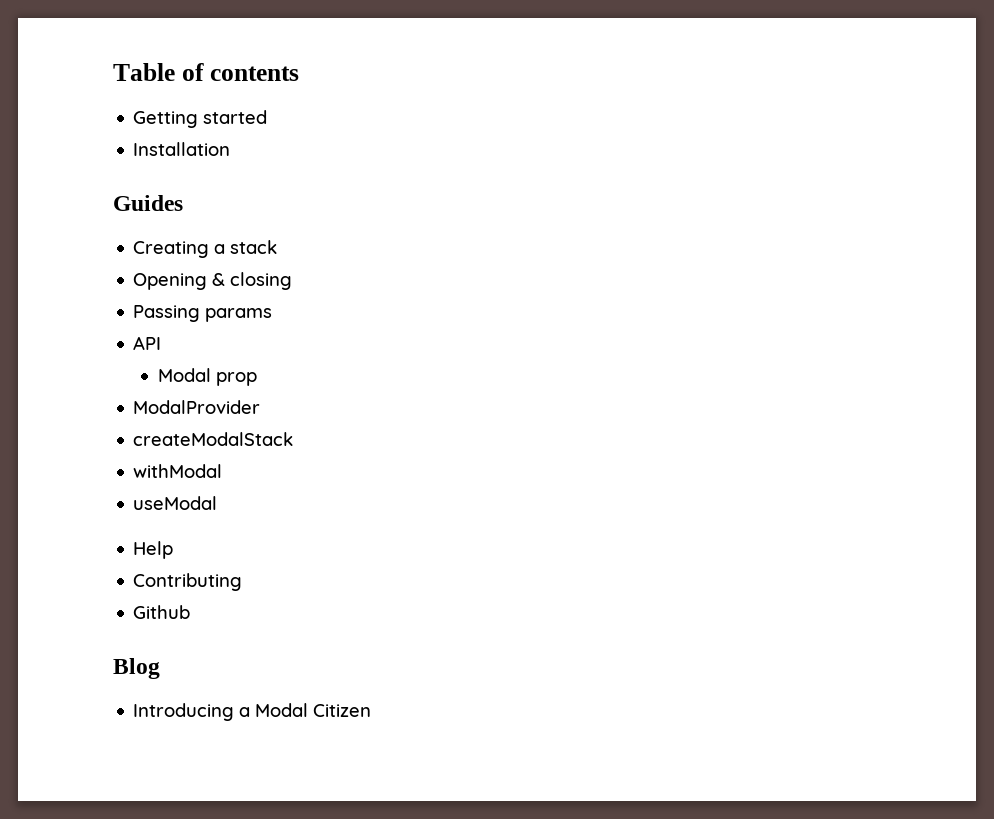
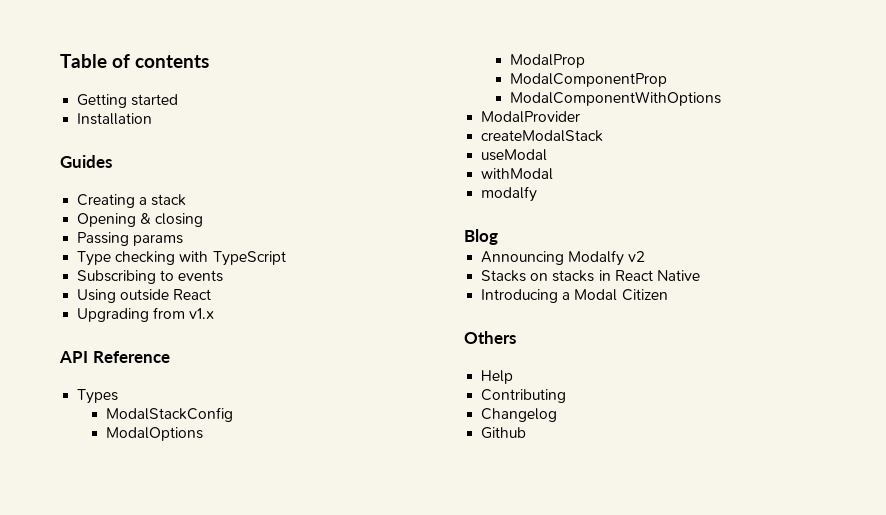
- API
- Modal prop
+ Type checking with TypeScript
+ Subscribing to events
+ Using outside React
+ Upgrading from v1.x
+ API Reference
+ Types
+ ModalStackConfig
+ ModalOptions
+ ModalProp
+ ModalComponentProp
+ ModalComponentWithOptions
+ useModal
- useModal
+ modalfy
+ Blog
+ Announcing Modalfy v2
+ Stacks on stacks in React Native
+ Introducing a Modal Citizen
+ Others
+ Changelog
- Blog
- Introducing a Modal Citizen

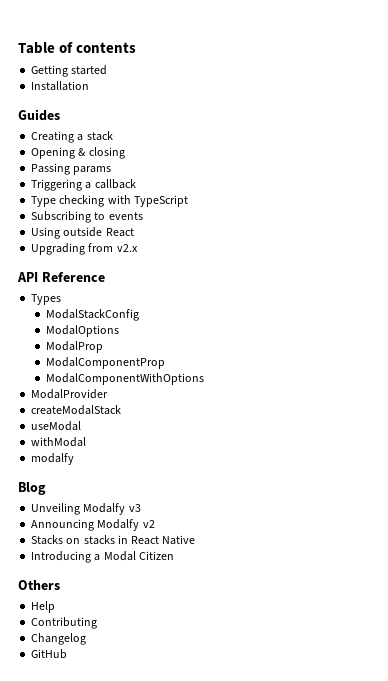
+ Triggering a callback
- Upgrading from v1.x
+ Upgrading from v2.x
+ Unveiling Modalfy v3
- Github
+ GitHub

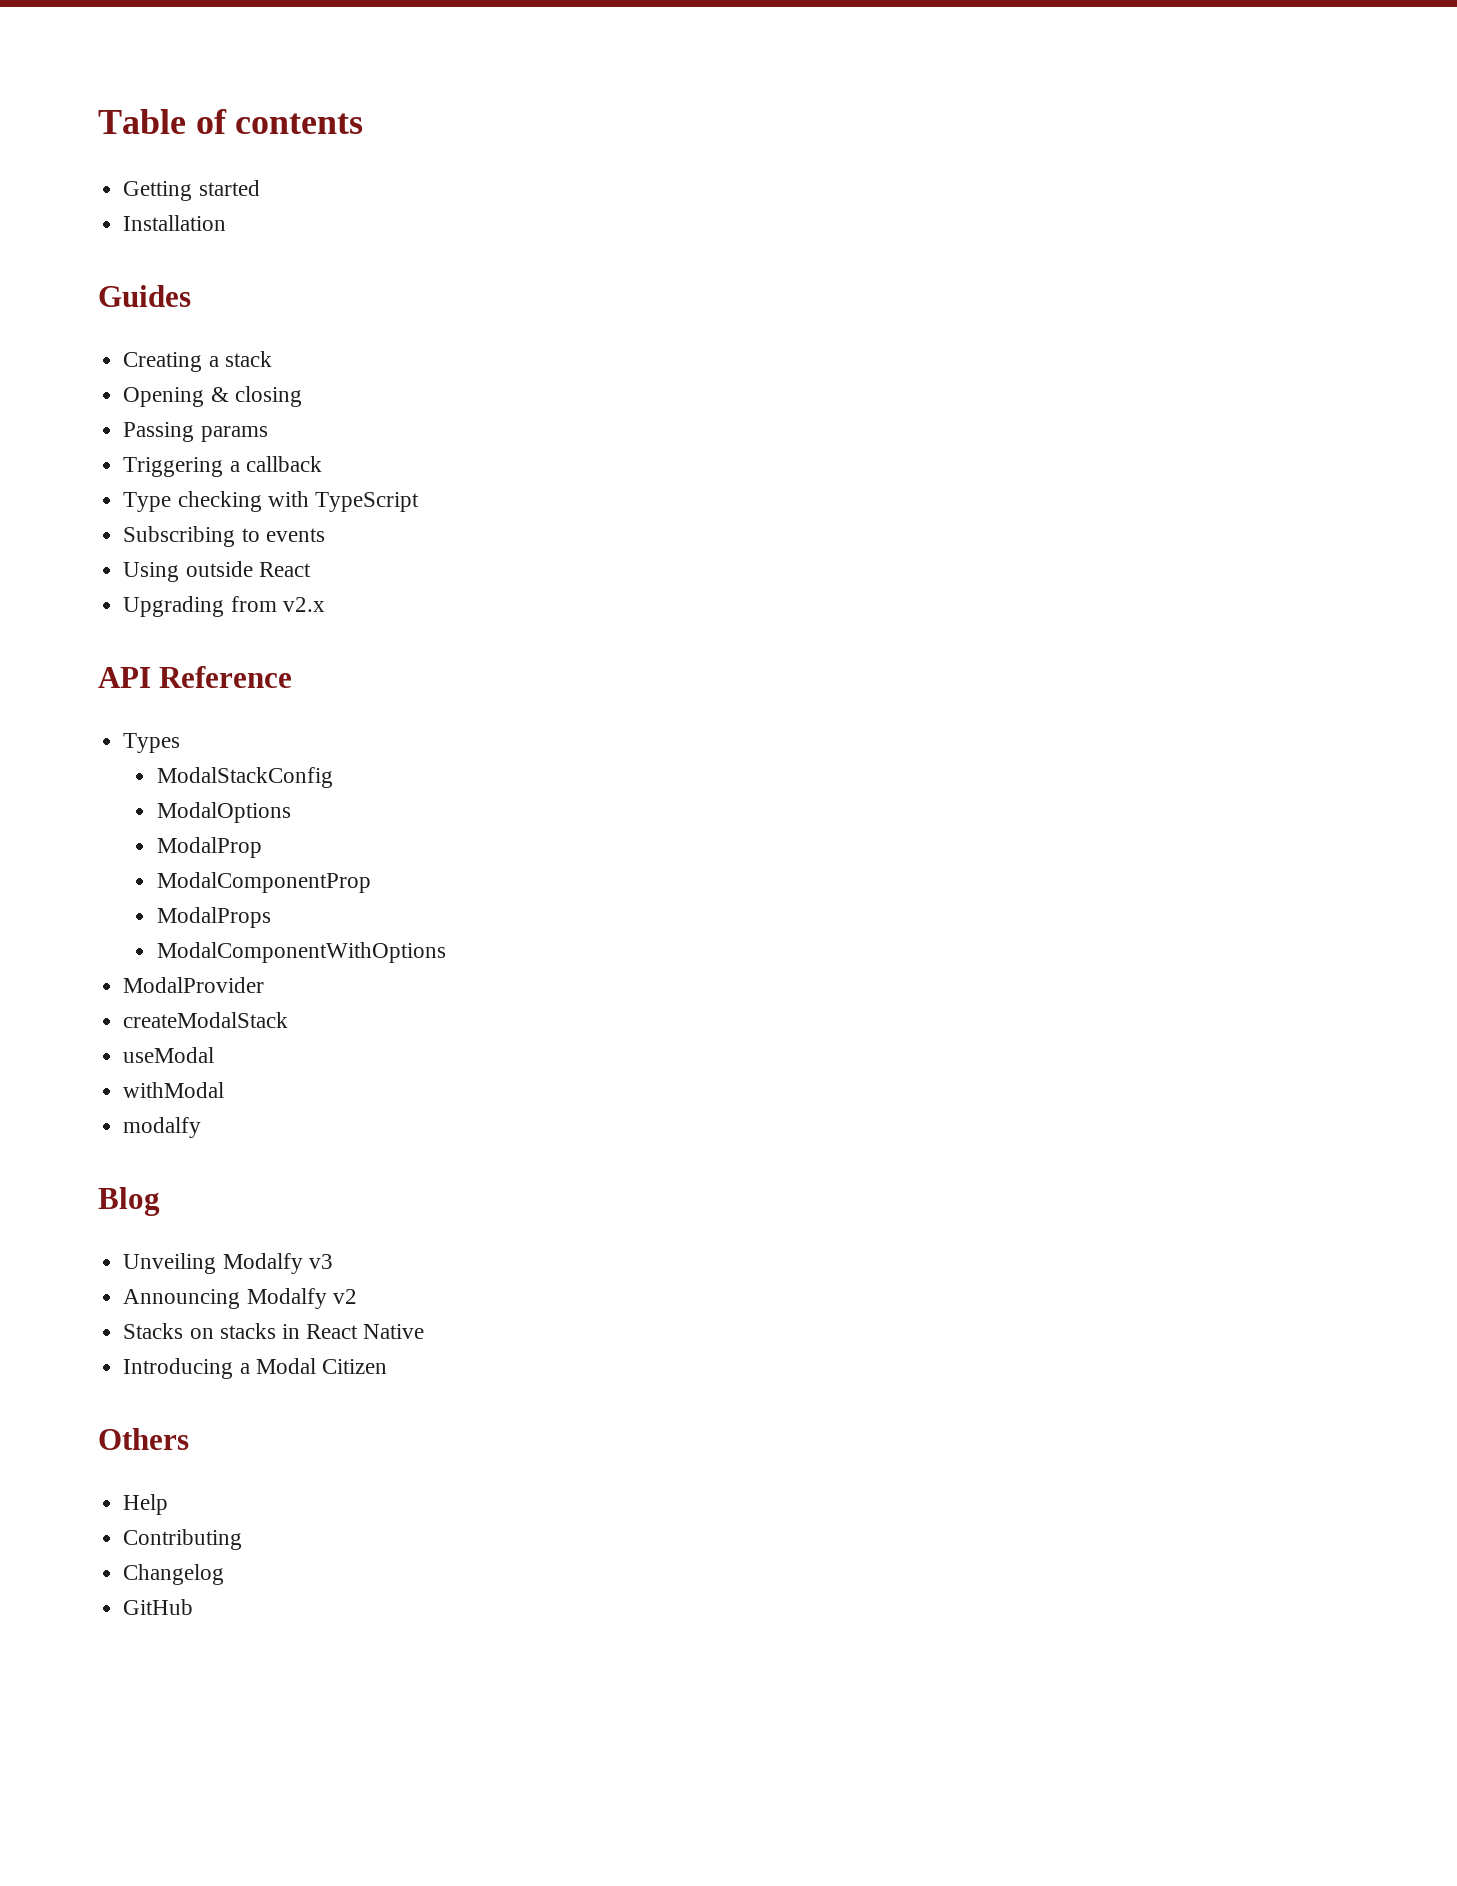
+ ModalProps

